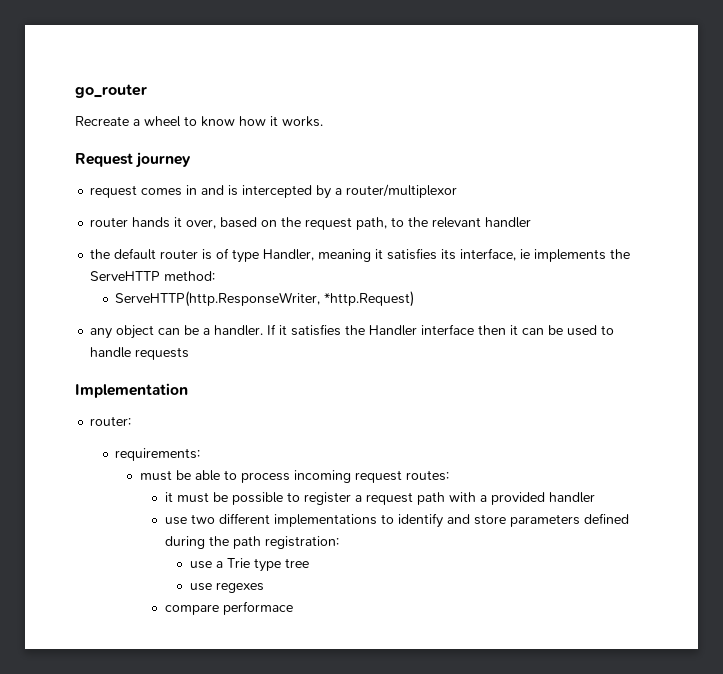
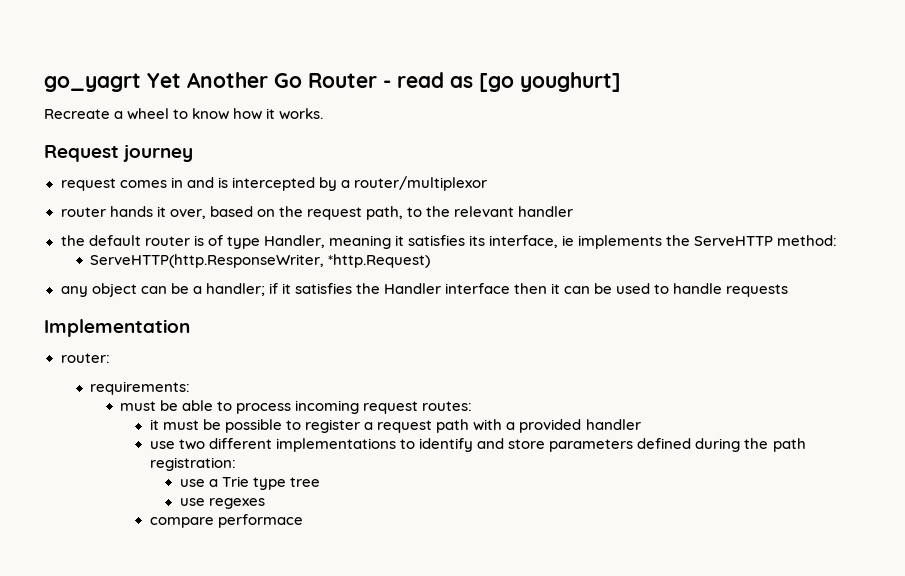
- go_router
+ go_yagrt Yet Another Go Router - read as [go youghurt]
- any object can be a handler. If it satisfies the Handler interface then it can be used to handle requests
+ any object can be a handler; if it satisfies the Handler interface then it can be used to handle requests

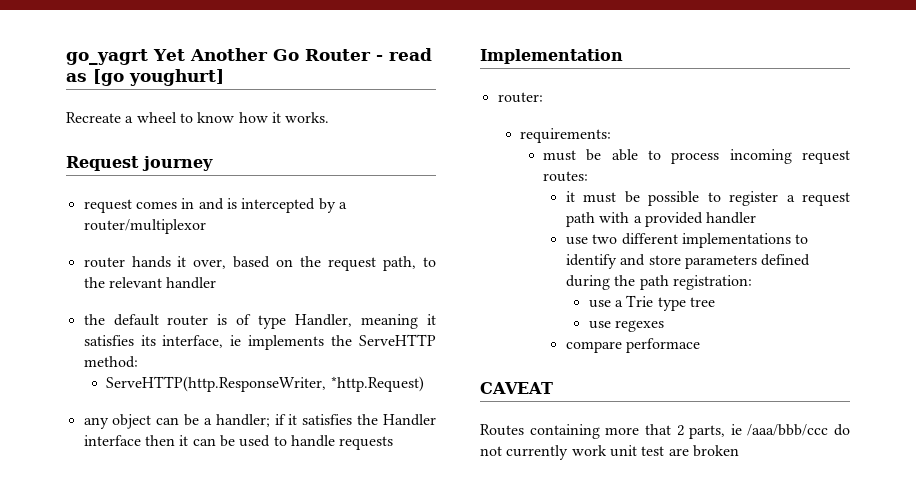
+ CAVEAT
+ Routes containing more that 2 parts, ie /aaa/bbb/ccc do not currently work unit test are broken

